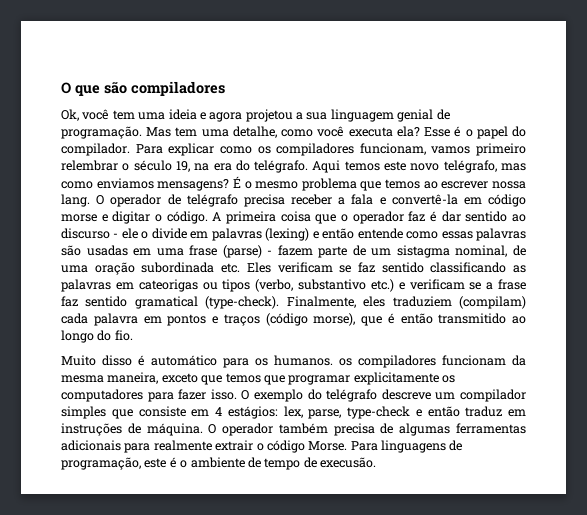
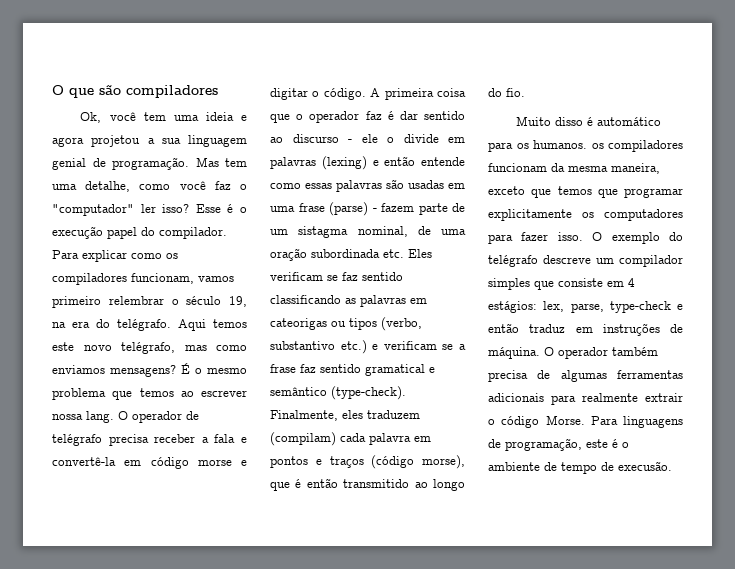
- Mas tem uma detalhe, como você executa ela?
+ Mas tem uma detalhe, como você faz o "computador" ler isso?
- Esse é o papel do compilador.
+ Esse é o execução papel do compilador.
- A primeira coisa que o operador faz é dar sentido ao discurso - ele o divide em palavras (lexing) e então entende como essas palavras são usadas em uma frase (parse) - fazem parte de um sistagma nominal, de uma oração subordinada etc. Eles verificam se faz sentido classificando as palavras em cateorigas ou tipos (verbo, substantivo etc.) e verificam se a frase faz sentido gramatical (type-check).
+ A primeira coisa que o operador faz é dar sentido ao discurso - ele o divide em palavras (lexing) e então entende como essas palavras são usadas em uma frase (parse) - fazem parte de um sistagma nominal, de uma oração subordinada etc. Eles verificam se faz sentido classificando as palavras em cateorigas ou tipos (verbo, substantivo etc.) e verificam se a frase faz sentido gramatical e semântico (type-check).
- Finalmente, eles traduziem (compilam) cada palavra em pontos e traços (código morse), que é então transmitido ao longo do fio.
+ Finalmente, eles traduzem (compilam) cada palavra em pontos e traços (código morse), que é então transmitido ao longo do fio.

